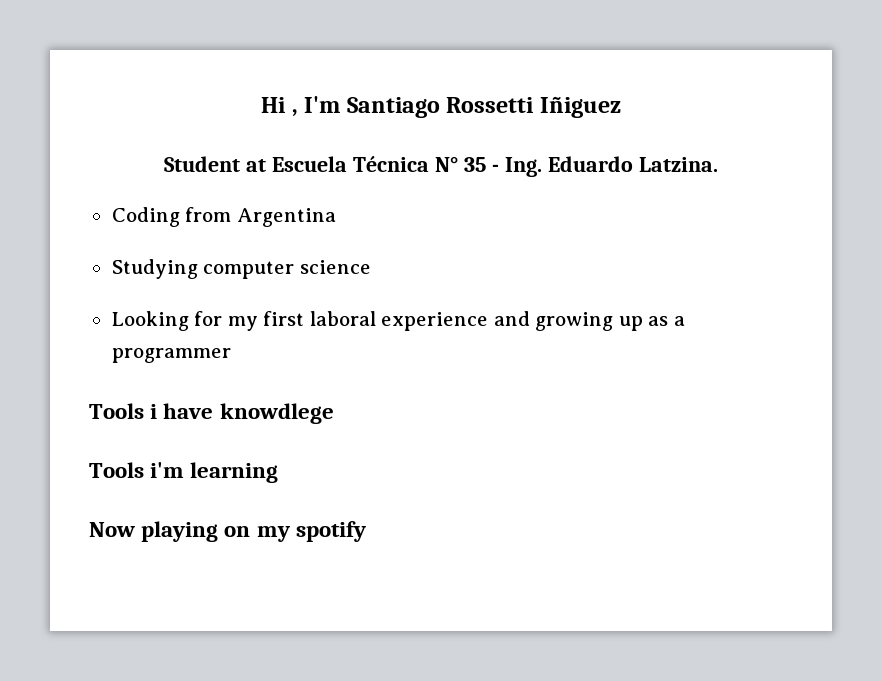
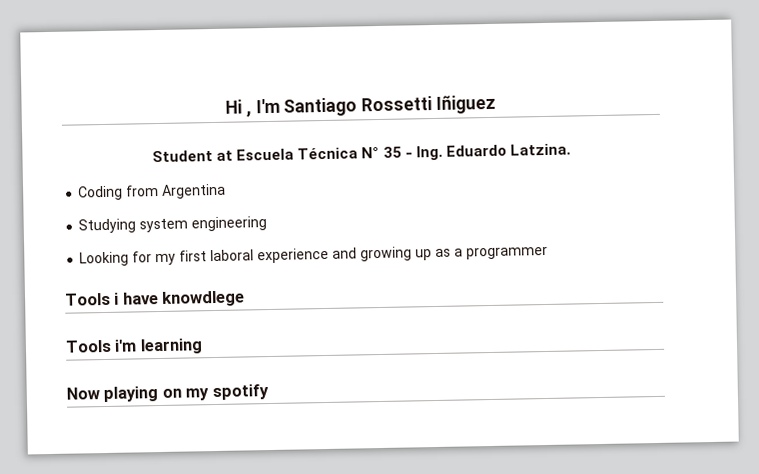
- Studying computer science
+ Studying system engineering

